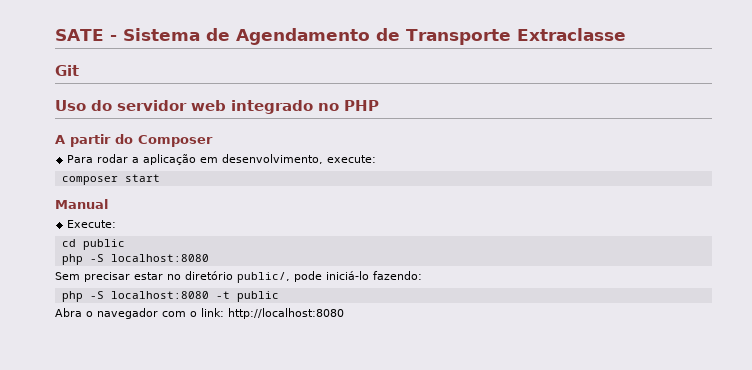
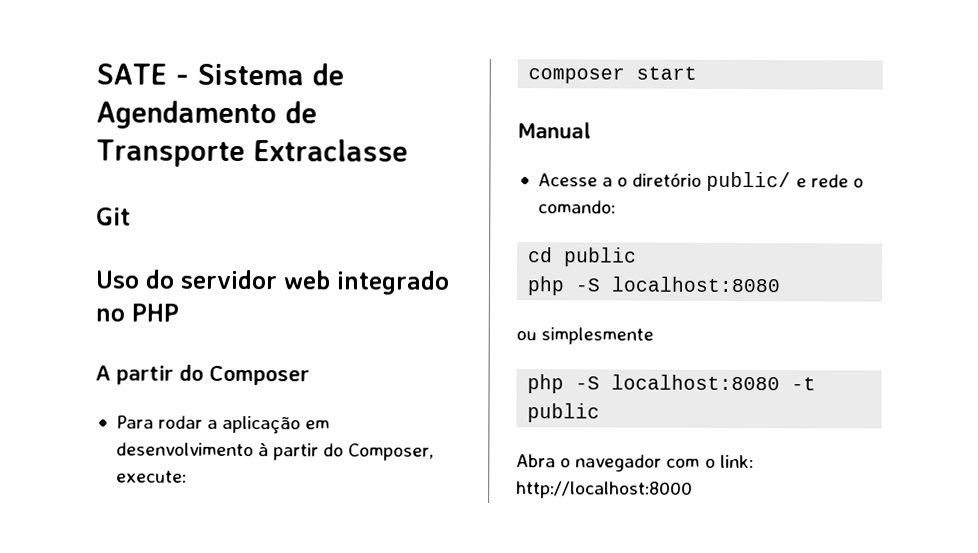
- Para rodar a aplicação em desenvolvimento, execute:
+ Para rodar a aplicação em desenvolvimento à partir do Composer, execute:
- Execute:
+ Acesse a o diretório public/ e rede o comando:
- Sem precisar estar no diretório public/, pode iniciá-lo fazendo:
+ ou simplesmente
- Abra o navegador com o link: http://localhost:8080
+ Abra o navegador com o link: http://localhost:8000

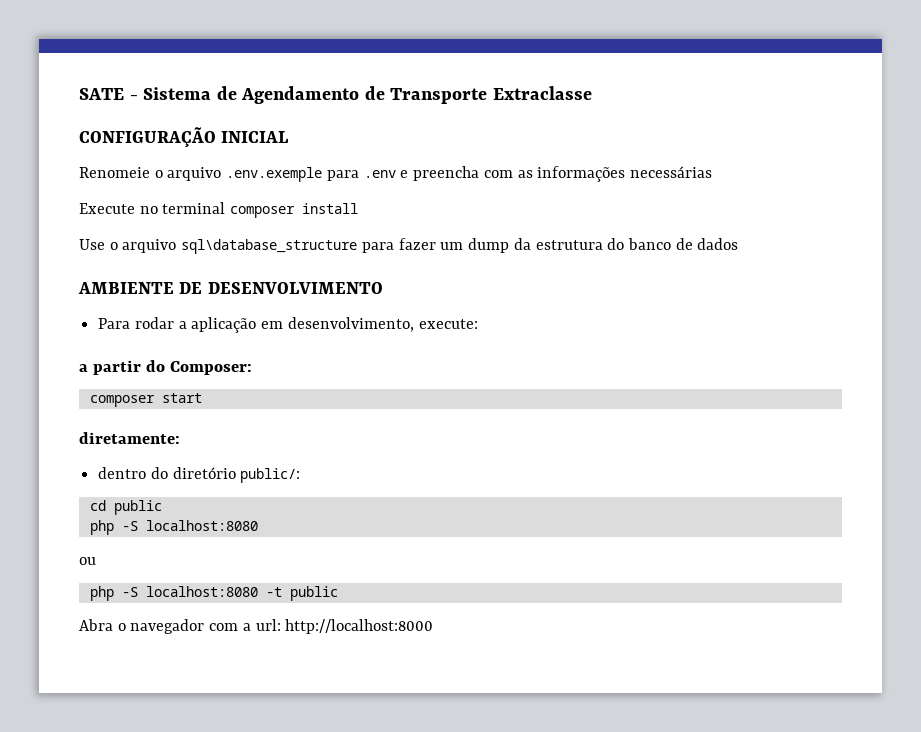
- Git
- Uso do servidor web integrado no PHP
- A partir do Composer
+ CONFIGURAÇÃO INICIAL
+ Renomeie o arquivo .env.exemple para .env e preencha com as informações necessárias
+ Execute no terminal composer install
+ Use o arquivo sql\database_structure para fazer um dump da estrutura do banco de dados
+ AMBIENTE DE DESENVOLVIMENTO
- Para rodar a aplicação em desenvolvimento à partir do Composer, execute:
+ Para rodar a aplicação em desenvolvimento, execute:
+ a partir do Composer:
  composer start
- Manual
- Acesse a o diretório public/ e rede o comando:
+ diretamente:
+ dentro do diretório public/:
- ou simplesmente
+ ou
- Abra o navegador com o link: http://localhost:8000
+ Abra o navegador com a url: http://localhost:8000

